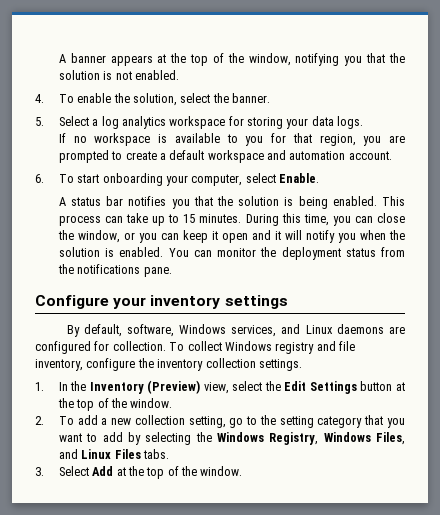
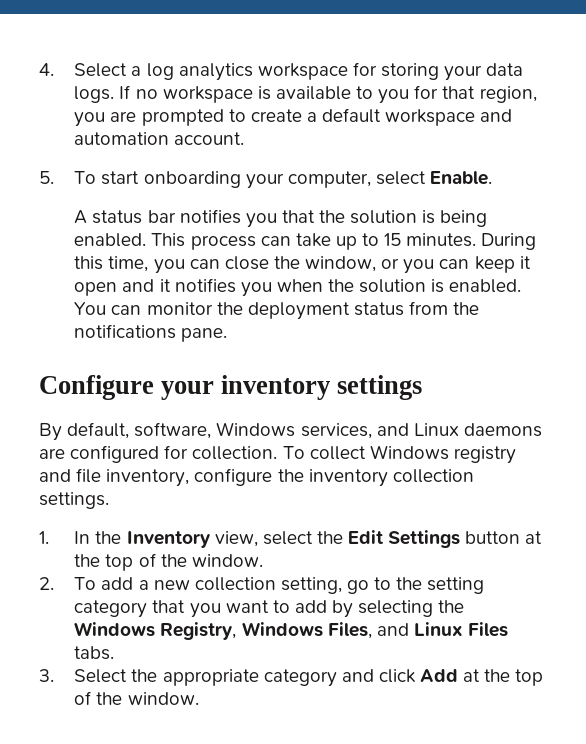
- A banner appears at the top of the window, notifying you that the solution is not enabled.
- 4. To enable the solution, select the banner.
- 5. Select a log analytics workspace for storing your data logs.
- If no workspace is available to you for that region, you are prompted to create a default workspace and automation account.
+ 4. Select a log analytics workspace for storing your data logs. If no workspace is available to you for that region, you are prompted to create a default workspace and automation account.
- 6. To start onboarding your computer, select Enable.
+ 5. To start onboarding your computer, select Enable.
- During this time, you can close the window, or you can keep it open and it will notify you when the solution is enabled.
+ During this time, you can close the window, or you can keep it open and it notifies you when the solution is enabled.
- 1. In the Inventory (Preview) view, select the Edit Settings button at the top of the window.
+ 1. In the Inventory view, select the Edit Settings button at the top of the window.
- 3. Select Add at the top of the window.
+ 3. Select the appropriate category and click Add at the top of the window.

